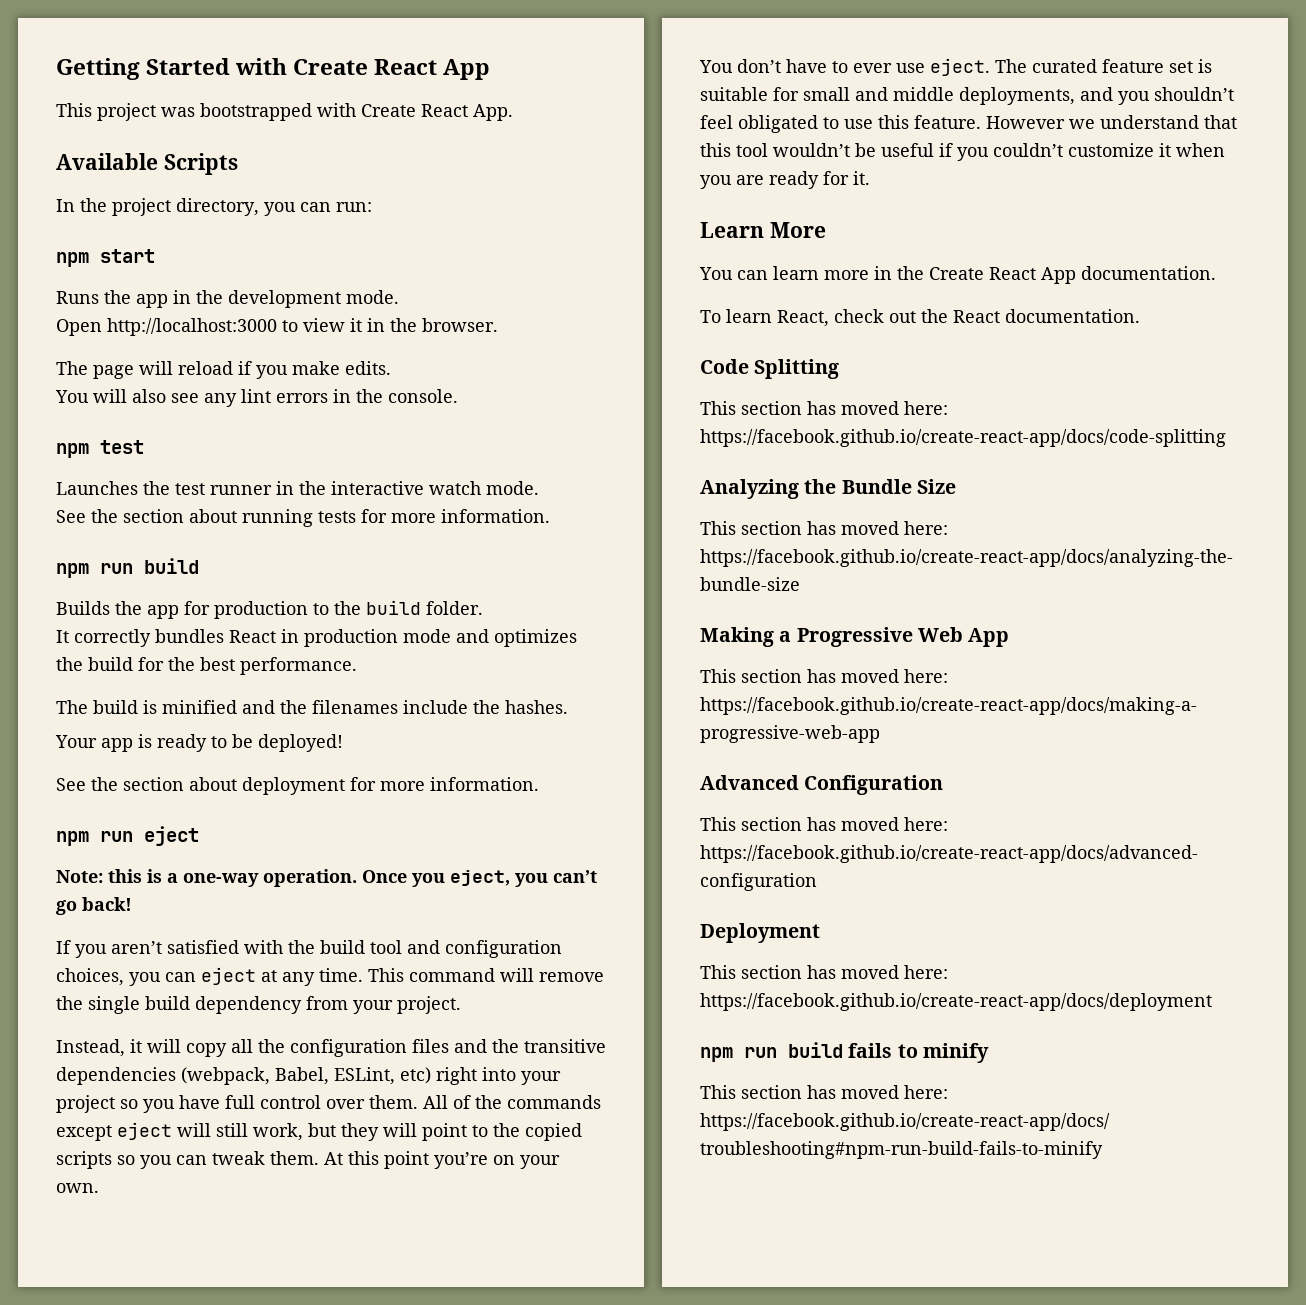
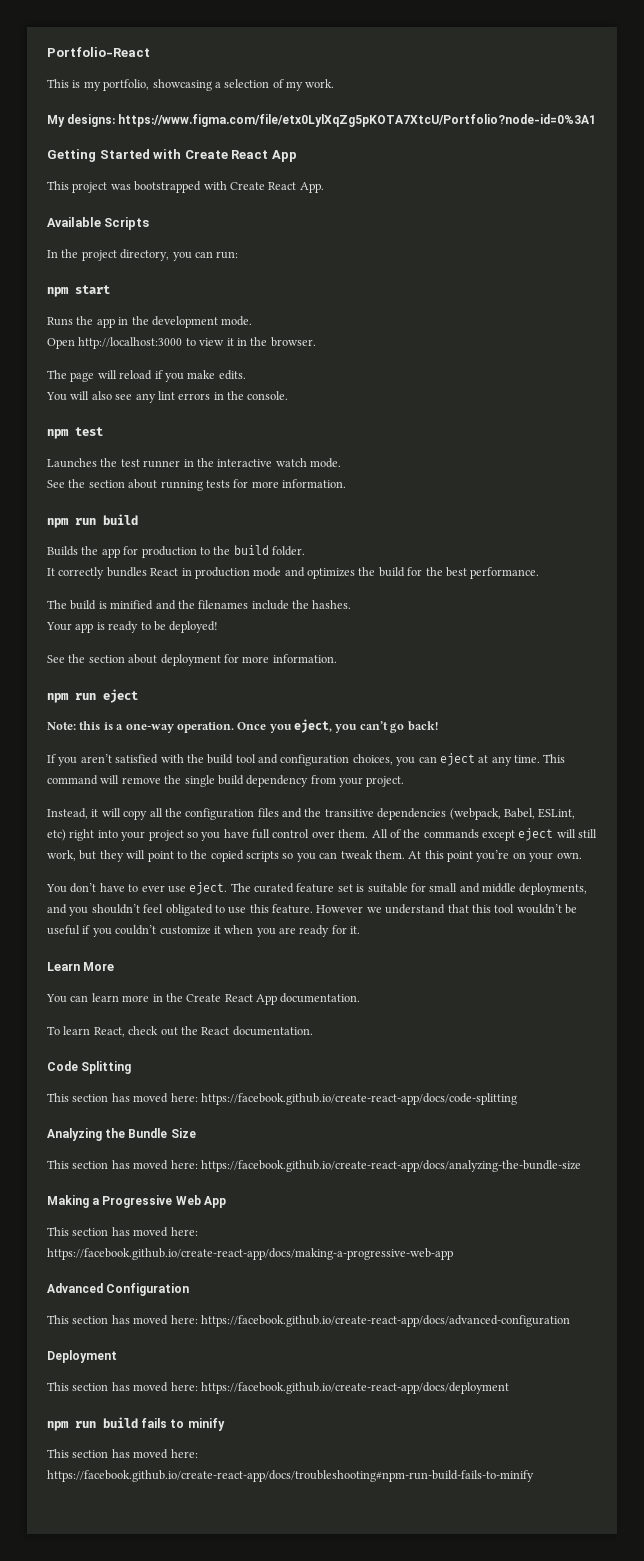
+ Portfolio-React
+ This is my portfolio, showcasing a selection of my work.
+ My designs: https://www.figma.com/file/etx0LylXqZg5pKOTA7XtcU/Portfolio?node-id=0%3A1

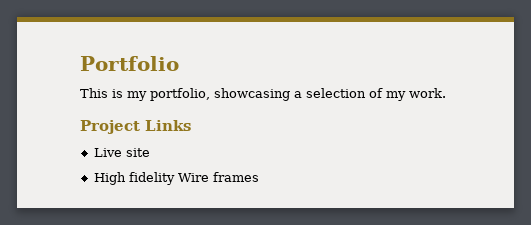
- Portfolio-React
+ Portfolio
- My designs: https://www.figma.com/file/etx0LylXqZg5pKOTA7XtcU/Portfolio?node-id=0%3A1
- Getting Started with Create React App
- This project was bootstrapped with Create React App.
- Available Scripts
- In the project directory, you can run:
- npm start
- Runs the app in the development mode.
- Open http://localhost:3000 to view it in the browser.
- The page will reload if you make edits.
- You will also see any lint errors in the console.
- npm test
- Launches the test runner in the interactive watch mode.
- See the section about running tests for more information.
- npm run build
- Builds the app for production to the build folder.
- It correctly bundles React in production mode and optimizes the build for the best performance.
- The build is minified and the filenames include the hashes.
- Your app is ready to be deployed!
- See the section about deployment for more information.
- npm run eject
- Note: this is a one-way operation. Once you eject, you can’t go back!
- If you aren’t satisfied with the build tool and configuration choices, you can eject at any time. This command will remove the single build dependency from your project.
- Instead, it will copy all the configuration files and the transitive dependencies (webpack, Babel, ESLint, etc) right into your project so you have full control over them. All of the commands except eject will still work, but they will point to the copied scripts so you can tweak them. At this point you’re on your own.
- You don’t have to ever use eject. The curated feature set is suitable for small and middle deployments, and you shouldn’t feel obligated to use this feature. However we understand that this tool wouldn’t be useful if you couldn’t customize it when you are ready for it.
- Learn More
- You can learn more in the Create React App documentation.
- To learn React, check out the React documentation.
- Code Splitting
- This section has moved here: https://facebook.github.io/create-react-app/docs/code-splitting
- Analyzing the Bundle Size
- This section has moved here: https://facebook.github.io/create-react-app/docs/analyzing-the-bundle-size
- Making a Progressive Web App
- This section has moved here: https://facebook.github.io/create-react-app/docs/making-a-progressive-web-app
- Advanced Configuration
- This section has moved here: https://facebook.github.io/create-react-app/docs/advanced-configuration
- Deployment
- This section has moved here: https://facebook.github.io/create-react-app/docs/deployment
- npm run build fails to minify
- This section has moved here: https://facebook.github.io/create-react-app/docs/troubleshooting#npm-run-build-fails-to-minify
+ Project Links
+ Live site
+ High fidelity Wire frames

